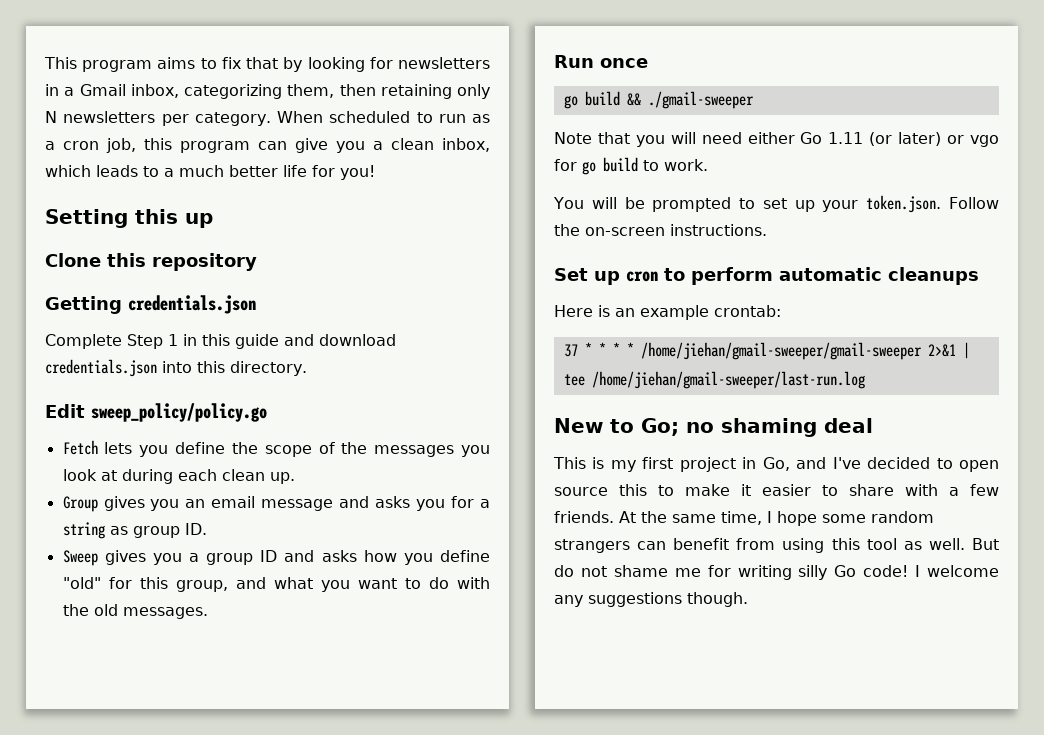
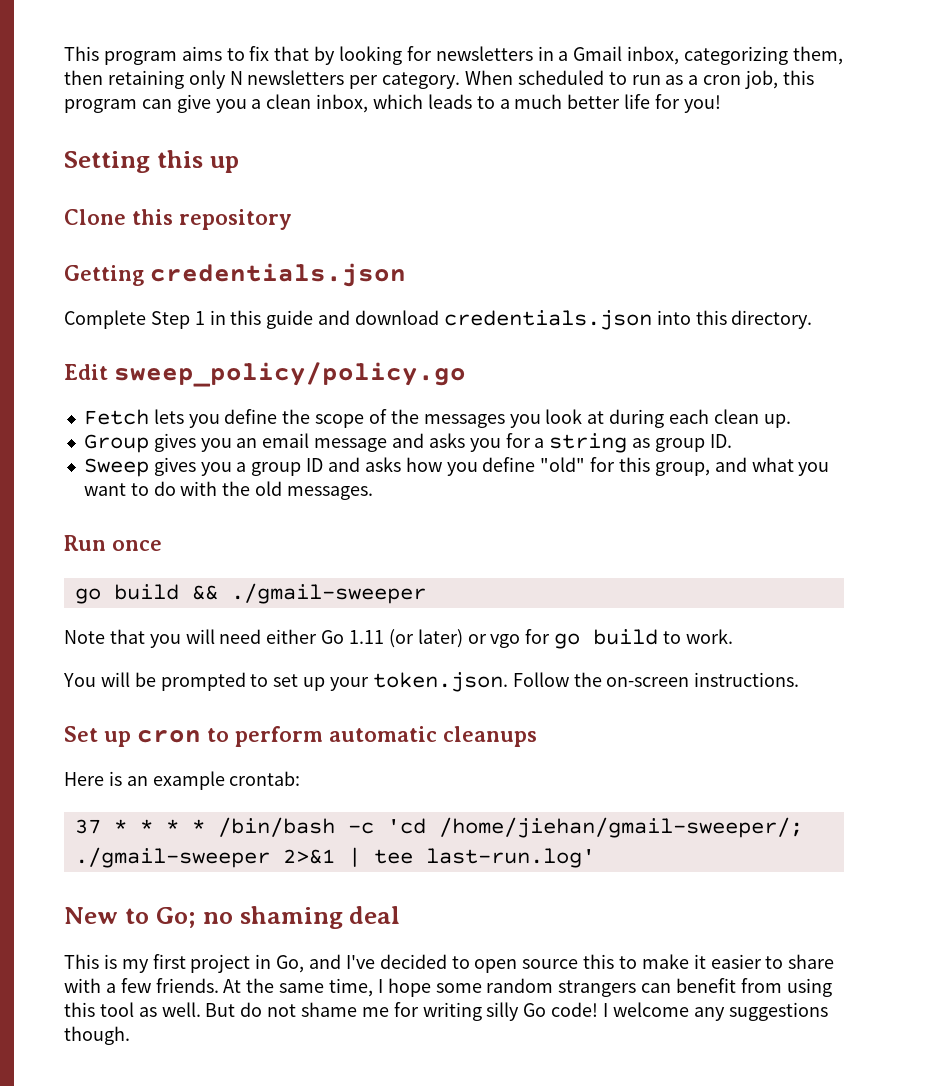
- 37 * * * * /home/jiehan/gmail-sweeper/gmail-sweeper 2>&1 | tee /home/jiehan/gmail-sweeper/last-run.log
+ 37 * * * * /bin/bash -c 'cd /home/jiehan/gmail-sweeper/; ./gmail-sweeper 2>&1 | tee last-run.log'

